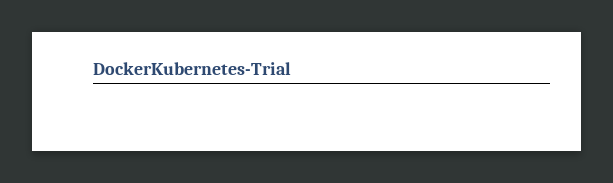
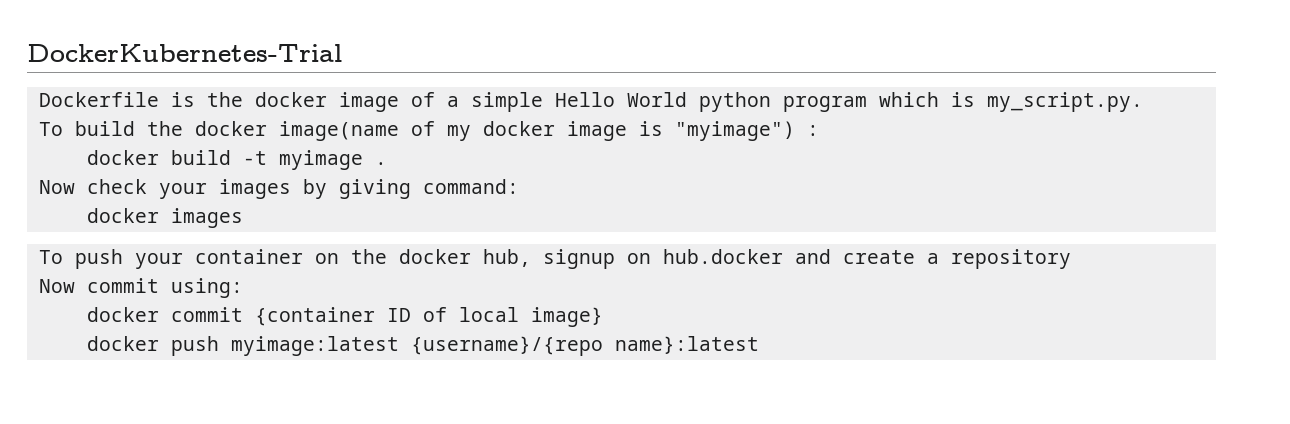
+ Dockerfile is the docker image of a simple Hello World python program which is my_script.py.
+ To build the docker image(name of my docker image is "myimage") :
+ docker build -t myimage .
+ Now check your images by giving command:
+ docker images
+ To push your container on the docker hub, signup on hub.docker and create a repository
+ Now commit using:
+ docker commit {container ID of local image}
+ docker push myimage:latest {username}/{repo name}:latest

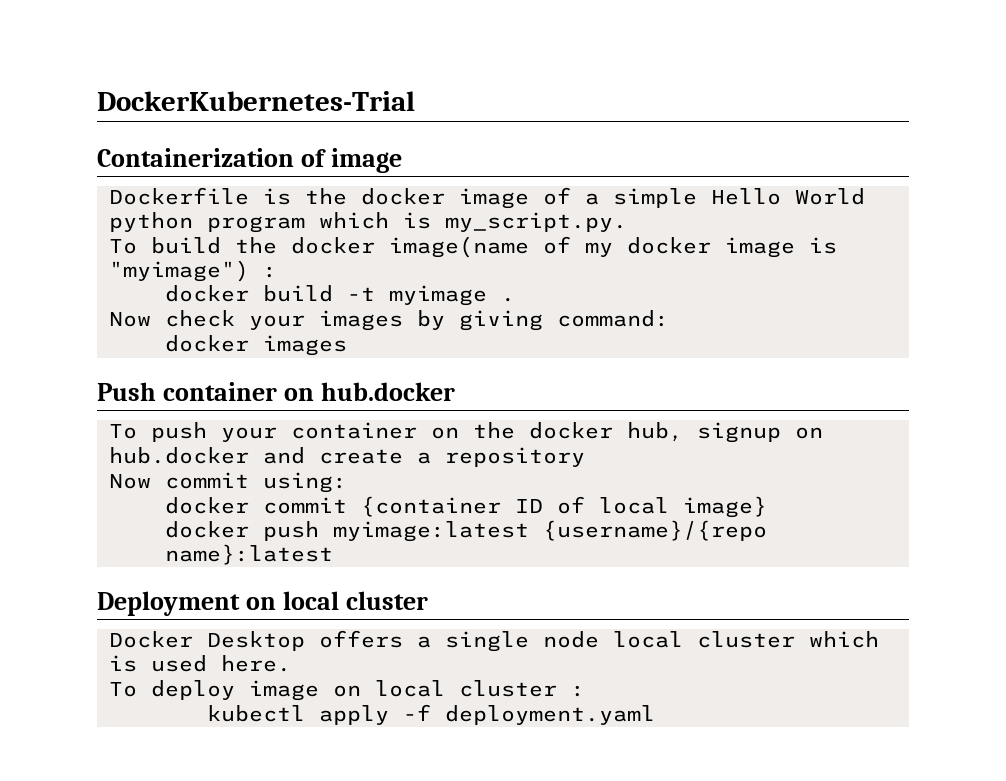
+ Containerization of image
+ Push container on hub.docker
+ Deployment on local cluster
+ Docker Desktop offers a single node local cluster which is used here.
+ To deploy image on local cluster :
+ kubectl apply -f deployment.yaml

